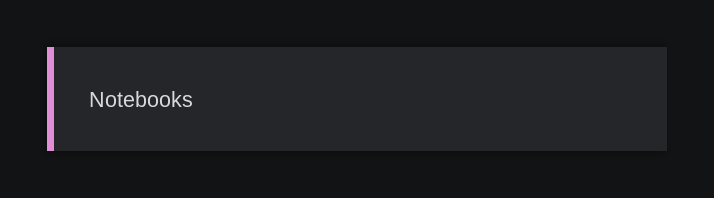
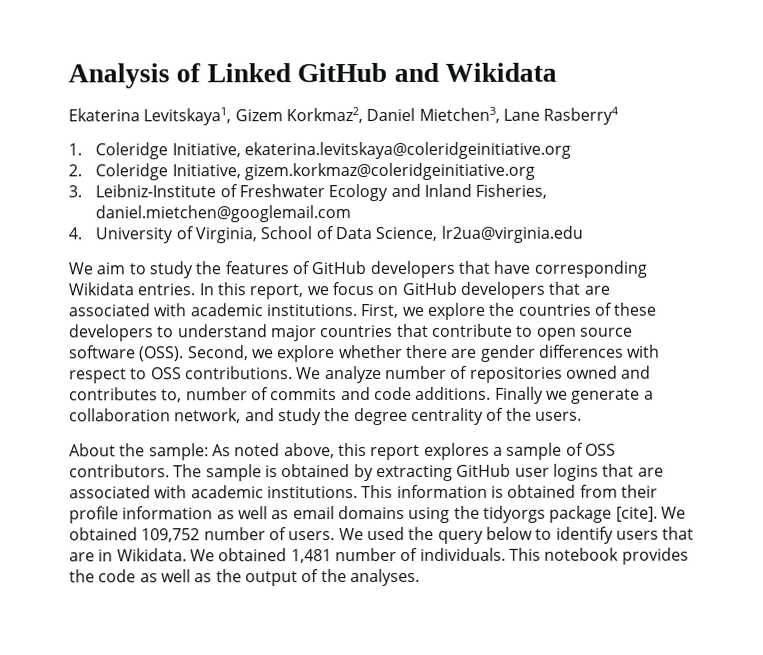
- Notebooks
+ Analysis of Linked GitHub and Wikidata
+ Ekaterina Levitskaya1, Gizem Korkmaz2, Daniel Mietchen3, Lane Rasberry4
+ 1. Coleridge Initiative, ekaterina.levitskaya@coleridgeinitiative.org
+ 2. Coleridge Initiative, gizem.korkmaz@coleridgeinitiative.org
+ 3. Leibniz-Institute of Freshwater Ecology and Inland Fisheries, daniel.mietchen@googlemail.com
+ 4. University of Virginia, School of Data Science, lr2ua@virginia.edu
+ We aim to study the features of GitHub developers that have corresponding Wikidata entries. In this report, we focus on GitHub developers that are associated with academic institutions. First, we explore the countries of these developers to understand major countries that contribute to open source software (OSS). Second, we explore whether there are gender differences with respect to OSS contributions. We analyze number of repositories owned and contributes to, number of commits and code additions. Finally we generate a collaboration network, and study the degree centrality of the users.
+ About the sample: As noted above, this report explores a sample of OSS contributors. The sample is obtained by extracting GitHub user logins that are associated with academic institutions. This information is obtained from their profile information as well as email domains using the tidyorgs package [cite]. We obtained 109,752 number of users. We used the query below to identify users that are in Wikidata. We obtained 1,481 number of individuals. This notebook provides the code as well as the output of the analyses.

